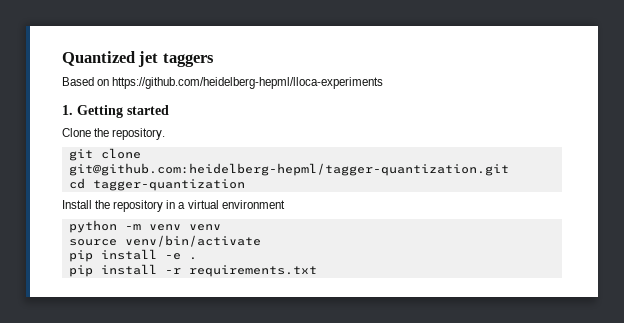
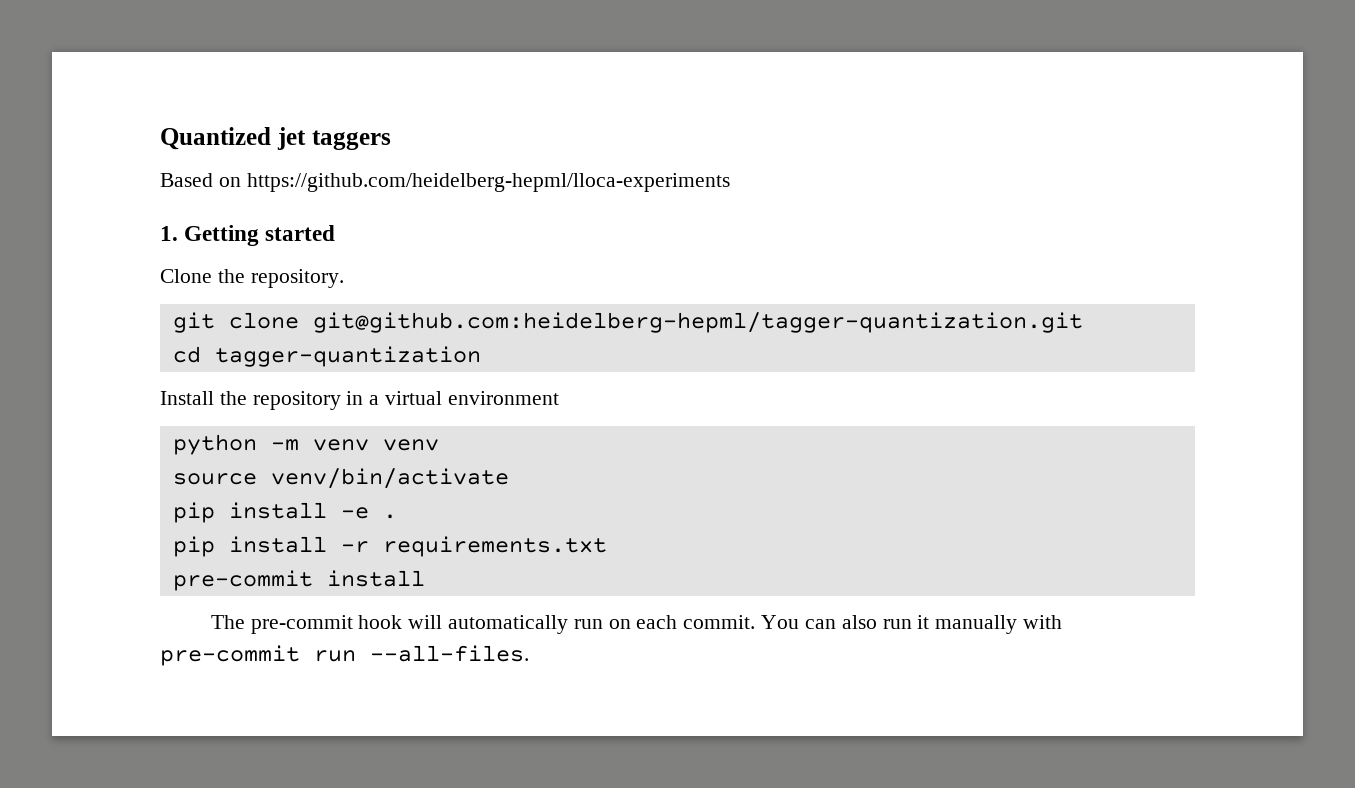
+ pre-commit install
+ The pre-commit hook will automatically run on each commit. You can also run it manually with pre-commit run --all-files.

